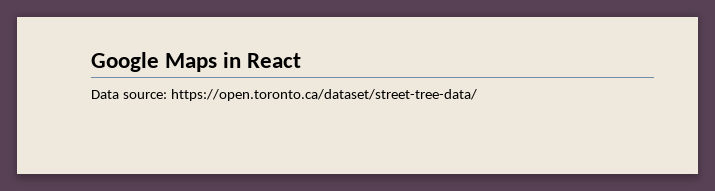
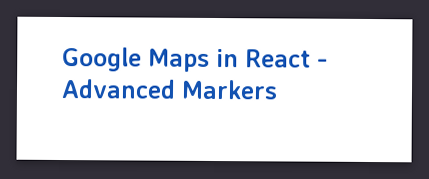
- Google Maps in React
- Data source: https://open.toronto.ca/dataset/street-tree-data/
+ Google Maps in React - Advanced Markers

